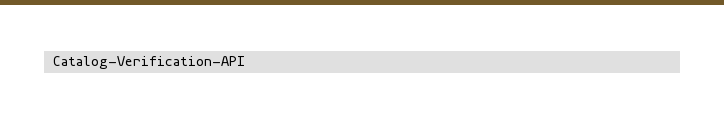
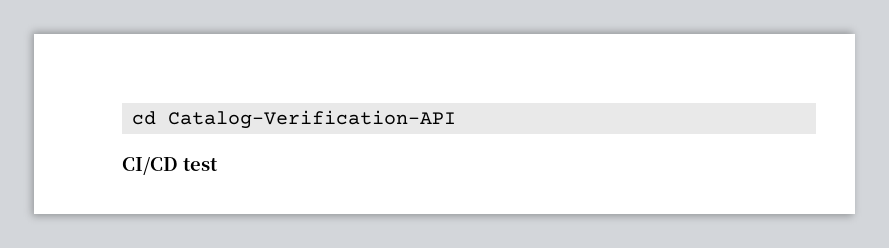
- Catalog-Verification-API
+ cd Catalog-Verification-API
+ CI/CD test

